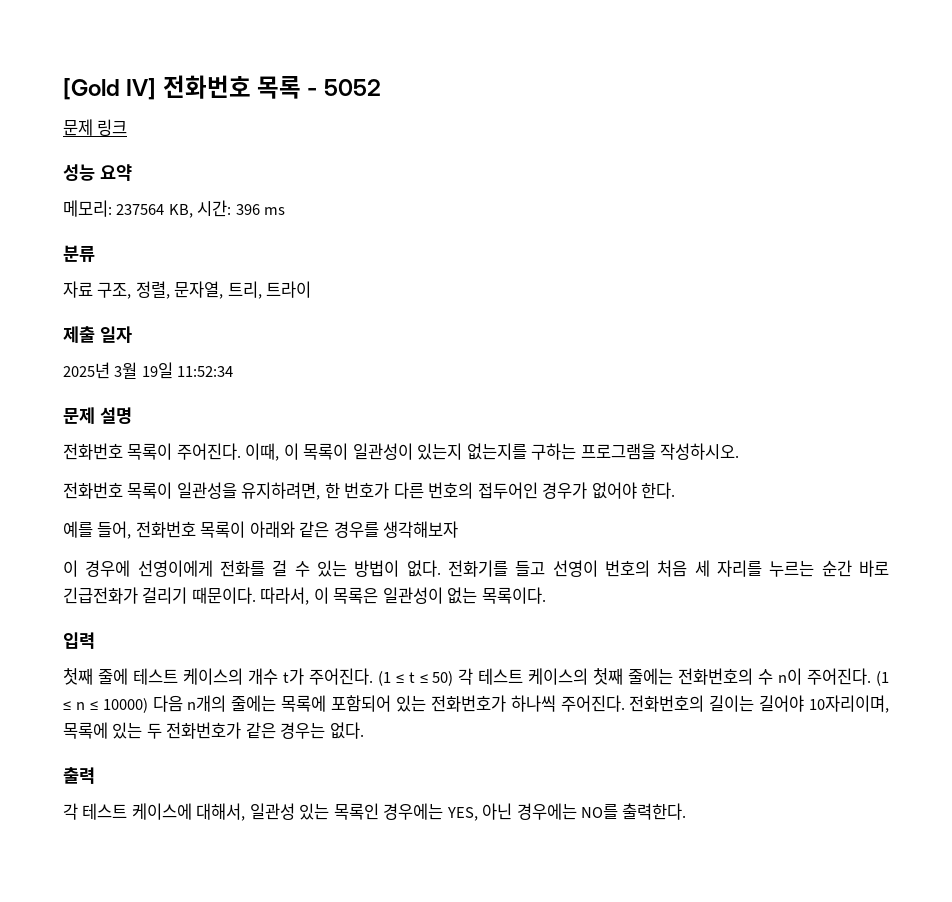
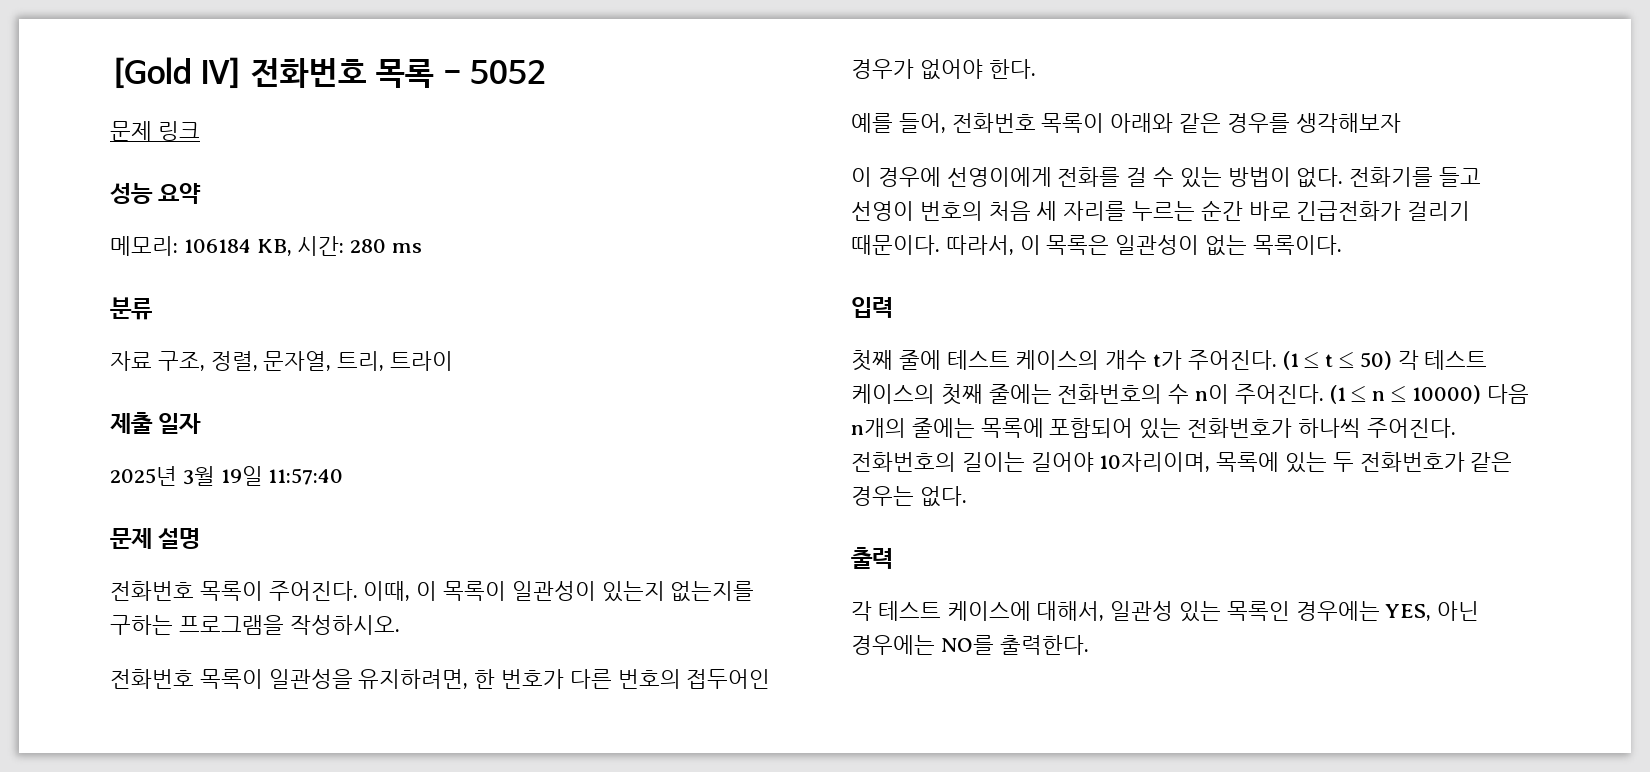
- 메모리: 237564 KB, 시간: 396 ms
+ 메모리: 106184 KB, 시간: 280 ms
- 2025년 3월 19일 11:52:34
+ 2025년 3월 19일 11:57:40

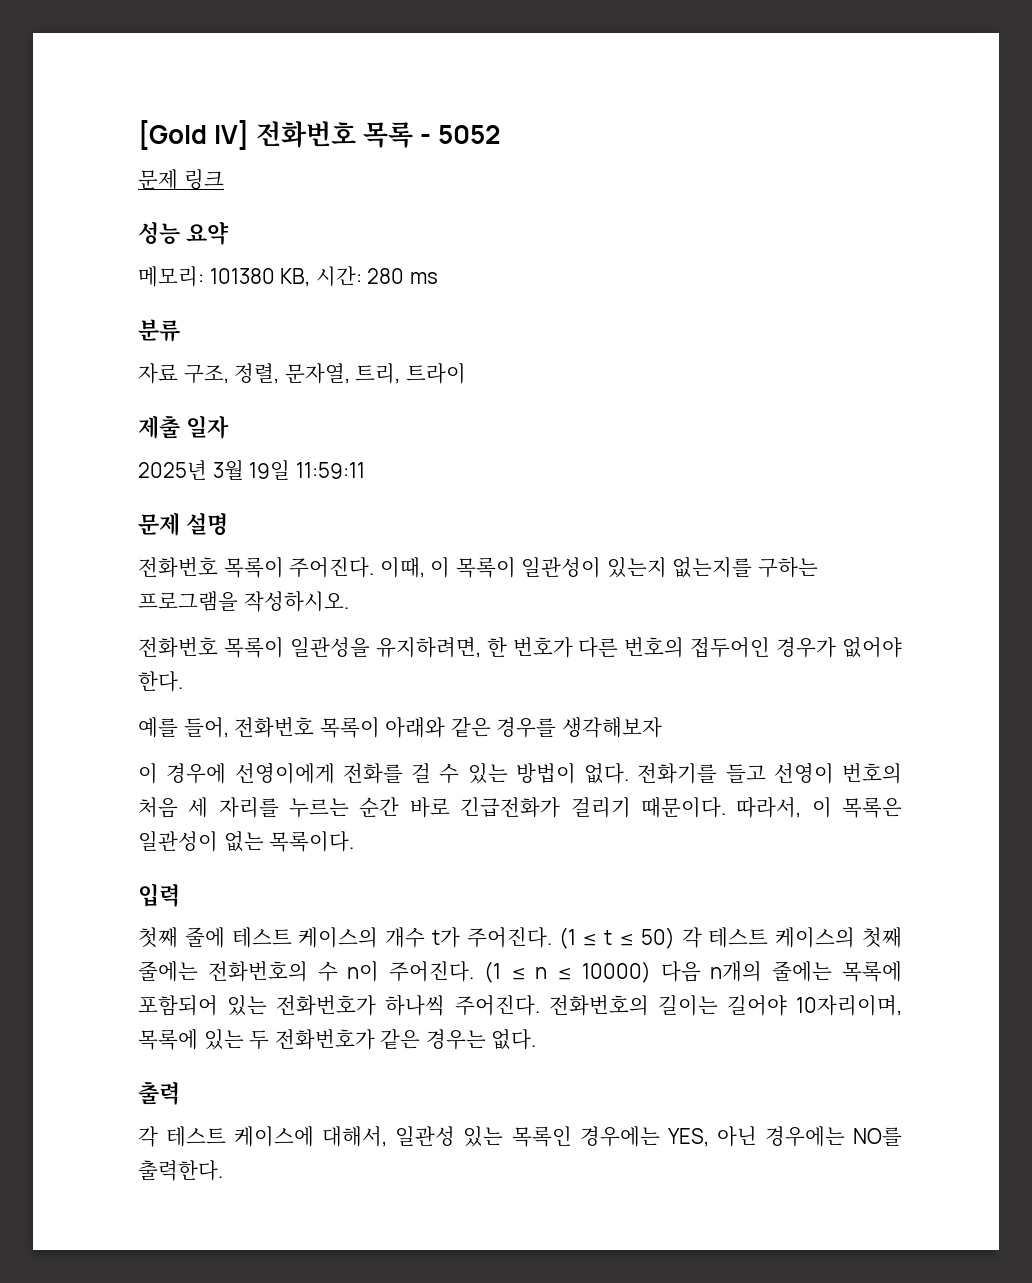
- 메모리: 106184 KB, 시간: 280 ms
+ 메모리: 101380 KB, 시간: 280 ms
- 2025년 3월 19일 11:57:40
+ 2025년 3월 19일 11:59:11

